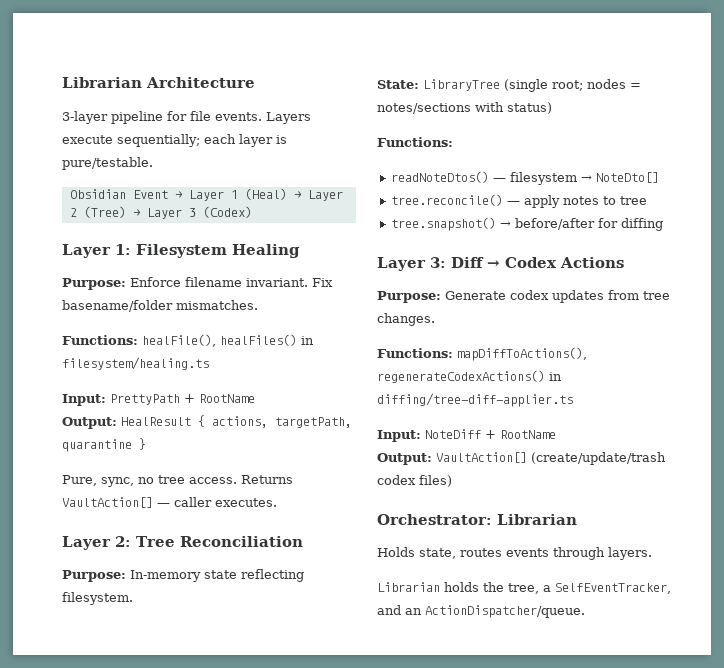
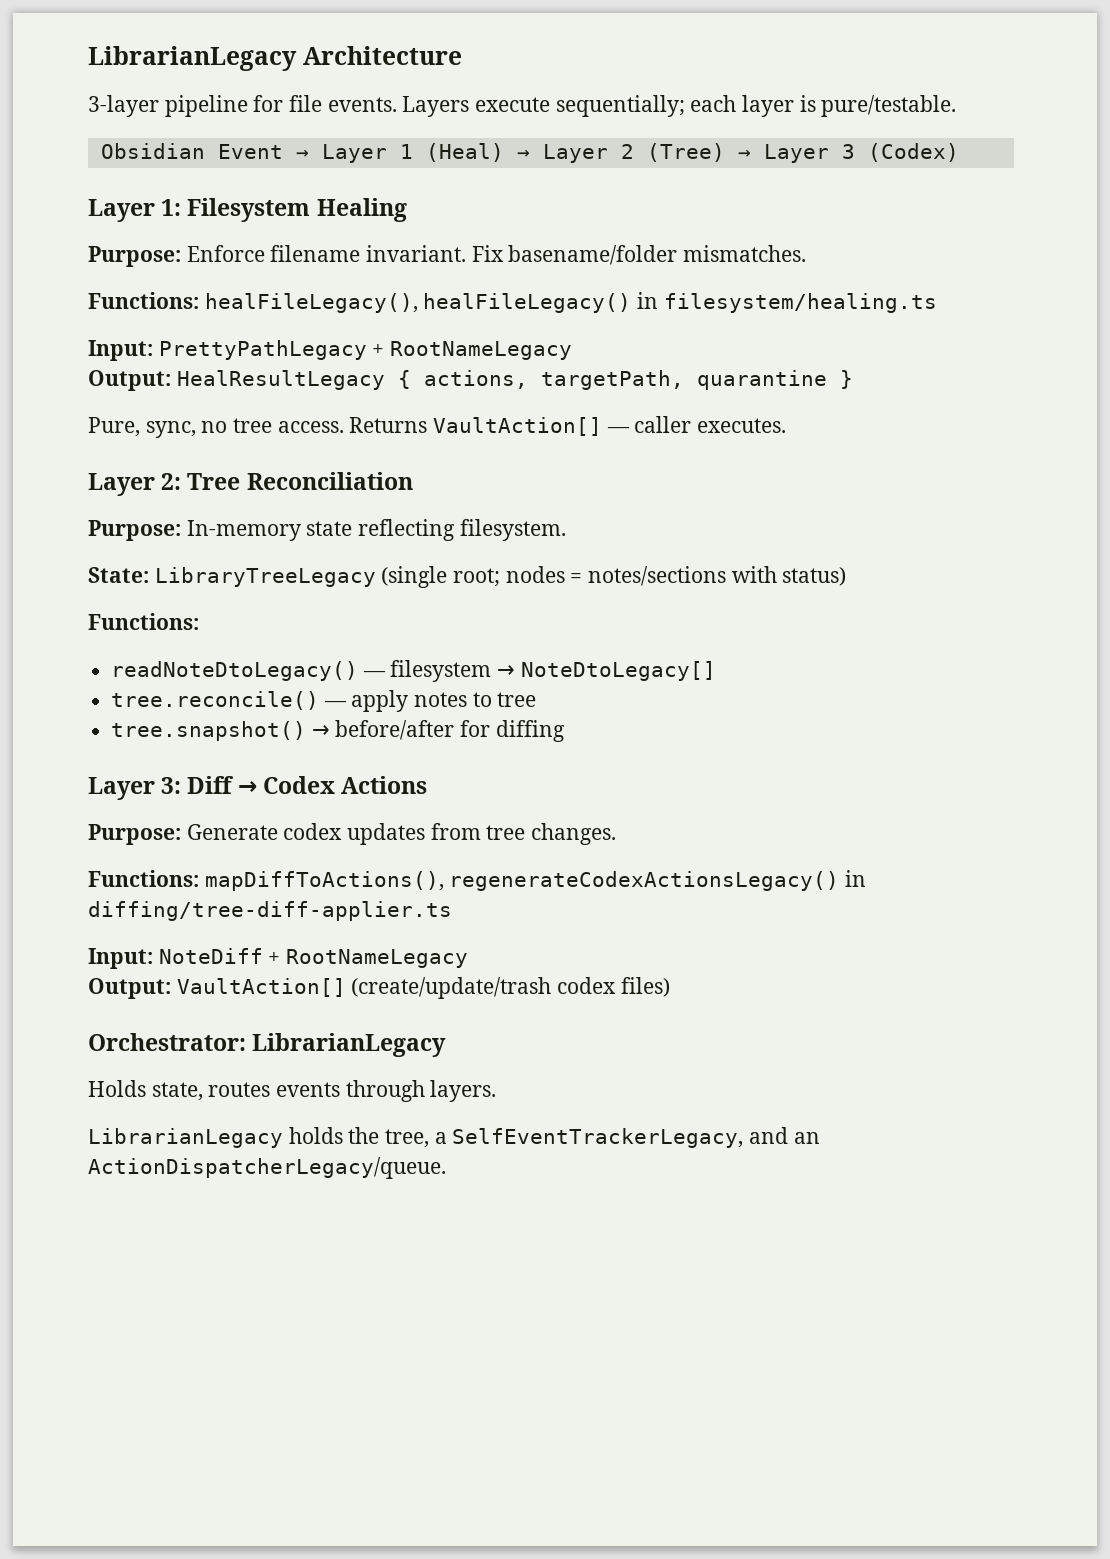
- Librarian Architecture
+ LibrarianLegacy Architecture
- Functions: healFile(), healFiles() in filesystem/healing.ts
+ Functions: healFileLegacy(), healFileLegacy() in filesystem/healing.ts
- Input: PrettyPath + RootName
- Output: HealResult { actions, targetPath, quarantine }
+ Input: PrettyPathLegacy + RootNameLegacy
+ Output: HealResultLegacy { actions, targetPath, quarantine }
- State: LibraryTree (single root; nodes = notes/sections with status)
+ State: LibraryTreeLegacy (single root; nodes = notes/sections with status)
- readNoteDtos() — filesystem → NoteDto[]
+ readNoteDtoLegacy() — filesystem → NoteDtoLegacy[]
- Functions: mapDiffToActions(), regenerateCodexActions() in diffing/tree-diff-applier.ts
+ Functions: mapDiffToActions(), regenerateCodexActionsLegacy() in diffing/tree-diff-applier.ts
- Input: NoteDiff + RootName
+ Input: NoteDiff + RootNameLegacy
- Orchestrator: Librarian
+ Orchestrator: LibrarianLegacy
- Librarian holds the tree, a SelfEventTracker, and an ActionDispatcher/queue.
+ LibrarianLegacy holds the tree, a SelfEventTrackerLegacy, and an ActionDispatcherLegacy/queue.

